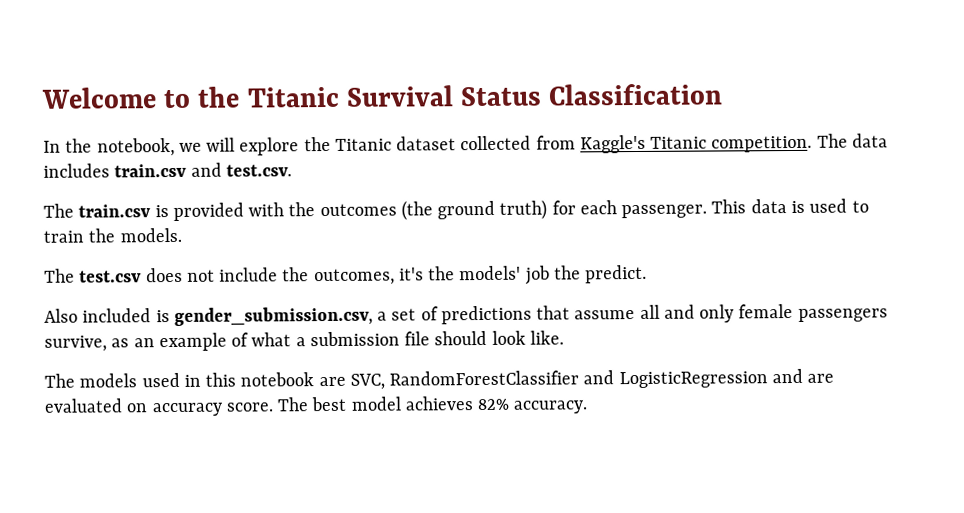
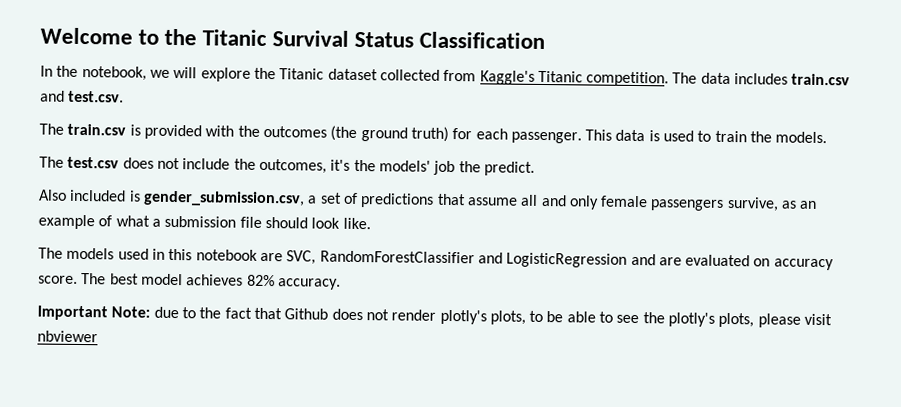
+ Important Note: due to the fact that Github does not render plotly's plots, to be able to see the plotly's plots, please visit nbviewer

